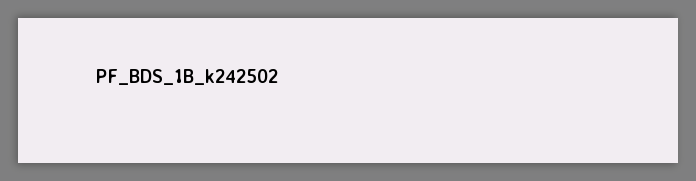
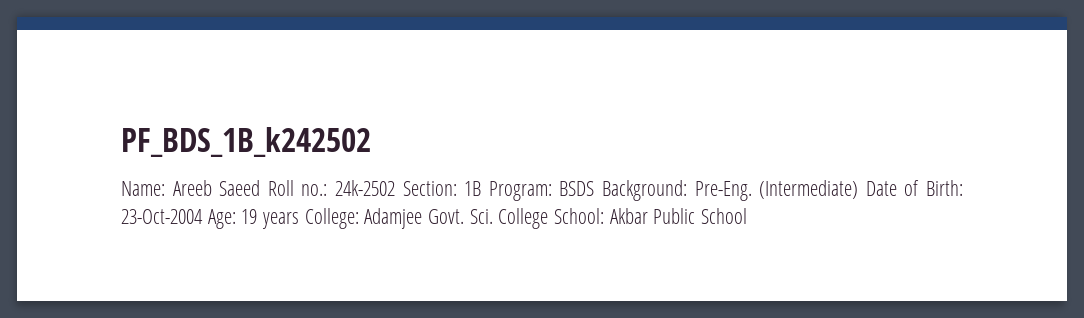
+ Name: Areeb Saeed Roll no.: 24k-2502 Section: 1B Program: BSDS Background: Pre-Eng. (Intermediate) Date of Birth: 23-Oct-2004 Age: 19 years College: Adamjee Govt. Sci. College School: Akbar Public School

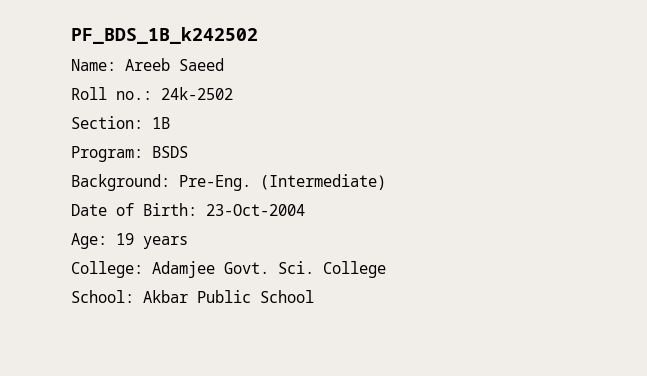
- Name: Areeb Saeed Roll no.: 24k-2502 Section: 1B Program: BSDS Background: Pre-Eng.
+ Name: Areeb Saeed
+ Roll no.: 24k-2502
+ Section: 1B
+ Program: BSDS
+ Background: Pre-Eng.
- (Intermediate) Date of Birth: 23-Oct-2004 Age: 19 years College: Adamjee Govt.
+ (Intermediate)
+ Date of Birth: 23-Oct-2004
+ Age: 19 years
+ College: Adamjee Govt.
- Sci. College School: Akbar Public School
+ Sci. College
+ School: Akbar Public School

